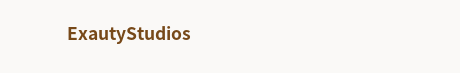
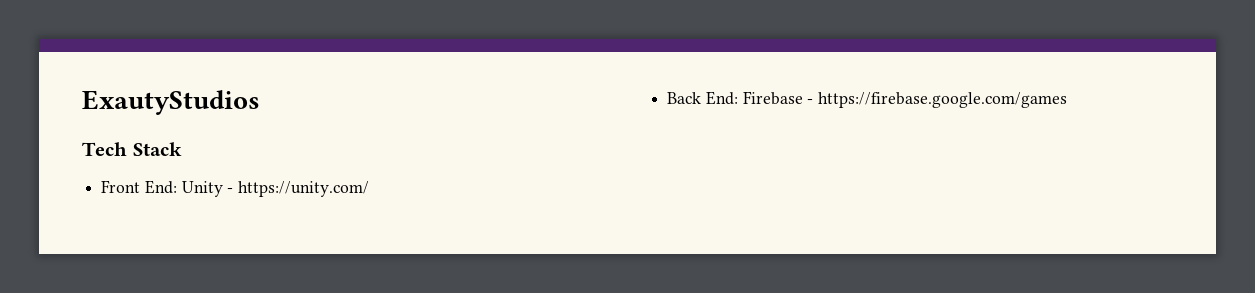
+ Tech Stack
+ Front End: Unity - https://unity.com/
+ Back End: Firebase - https://firebase.google.com/games

